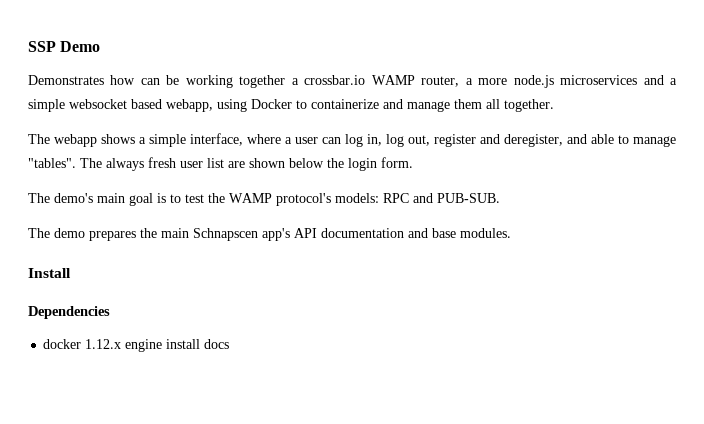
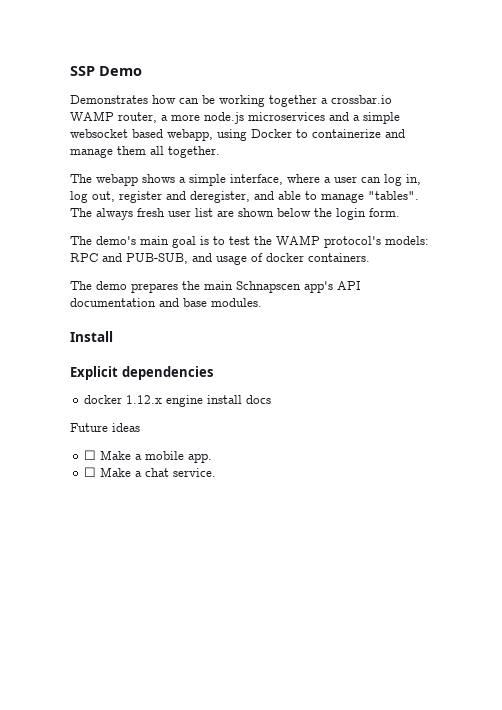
- The demo's main goal is to test the WAMP protocol's models: RPC and PUB-SUB.
+ The demo's main goal is to test the WAMP protocol's models: RPC and PUB-SUB, and usage of docker containers.
- Dependencies
+ Explicit dependencies
+ Future ideas
+ ☐ Make a mobile app.
+ ☐ Make a chat service.

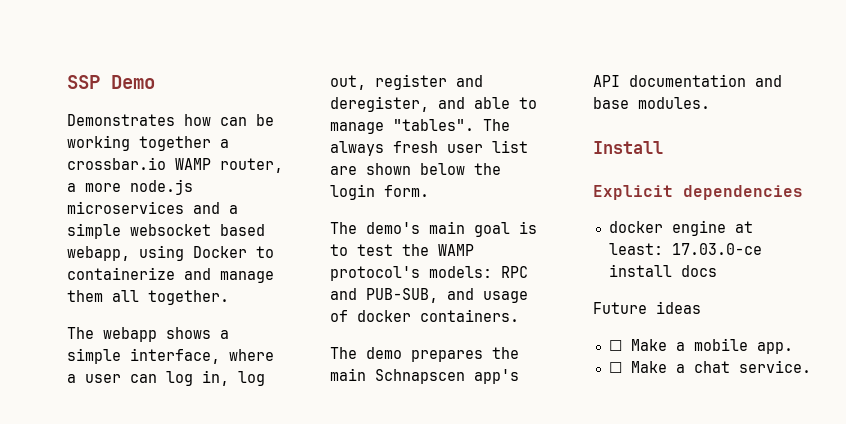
- docker 1.12.x engine install docs
+ docker engine at least: 17.03.0-ce install docs

